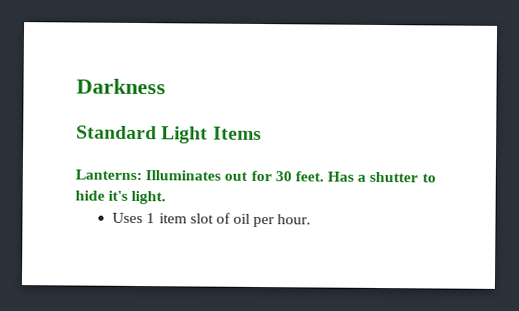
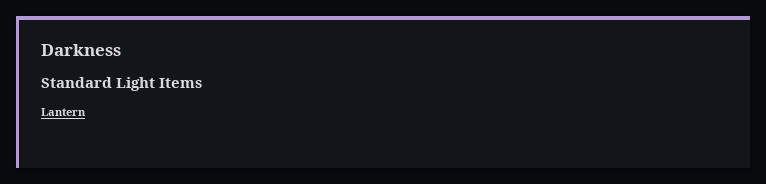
- Lanterns: Illuminates out for 30 feet. Has a shutter to hide it's light.
- Uses 1 item slot of oil per hour.
+ Lantern

